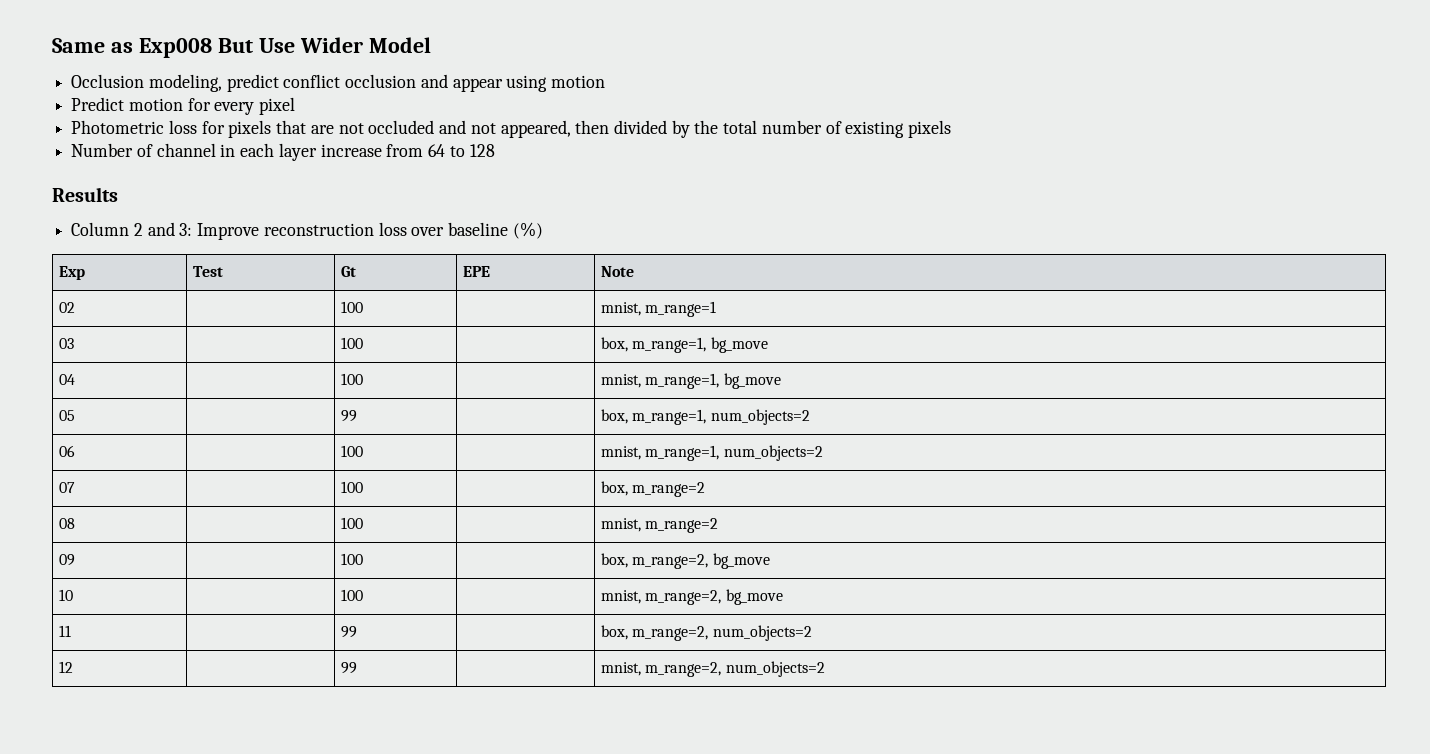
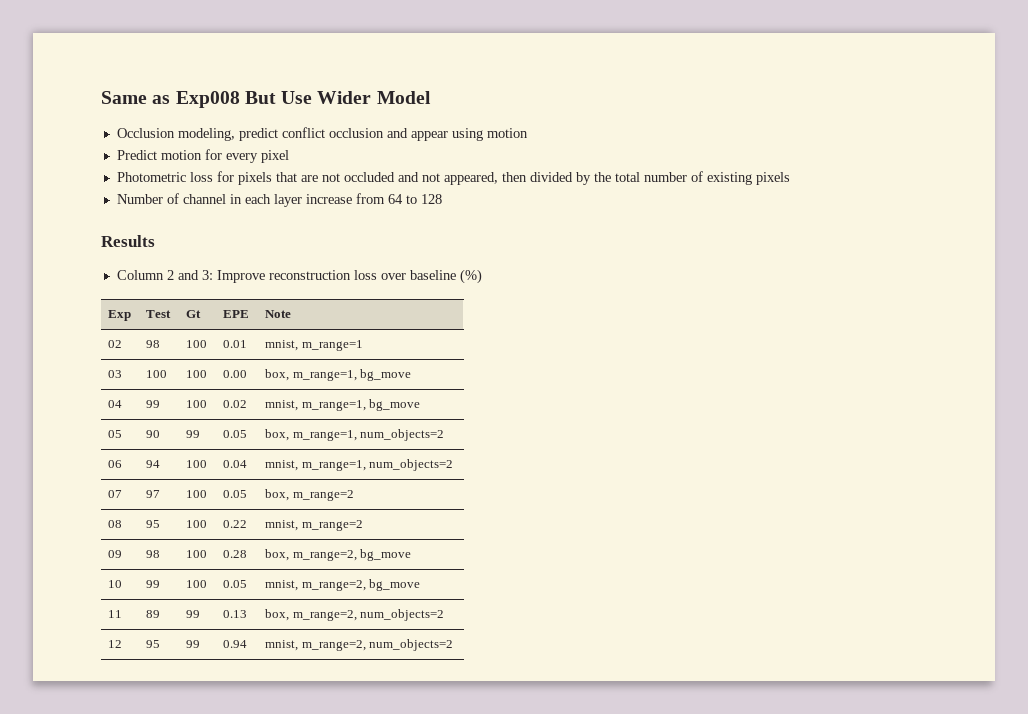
- 02 | | 100 | | mnist, m_range=1
+ 02 | 98 | 100 | 0.01 | mnist, m_range=1
- 03 | | 100 | | box, m_range=1, bg_move
+ 03 | 100 | 100 | 0.00 | box, m_range=1, bg_move
- 04 | | 100 | | mnist, m_range=1, bg_move
+ 04 | 99 | 100 | 0.02 | mnist, m_range=1, bg_move
- 05 | | 99 | | box, m_range=1, num_objects=2
+ 05 | 90 | 99 | 0.05 | box, m_range=1, num_objects=2
- 06 | | 100 | | mnist, m_range=1, num_objects=2
+ 06 | 94 | 100 | 0.04 | mnist, m_range=1, num_objects=2
- 07 | | 100 | | box, m_range=2
+ 07 | 97 | 100 | 0.05 | box, m_range=2
- 08 | | 100 | | mnist, m_range=2
+ 08 | 95 | 100 | 0.22 | mnist, m_range=2
- 09 | | 100 | | box, m_range=2, bg_move
+ 09 | 98 | 100 | 0.28 | box, m_range=2, bg_move
- 10 | | 100 | | mnist, m_range=2, bg_move
+ 10 | 99 | 100 | 0.05 | mnist, m_range=2, bg_move
- 11 | | 99 | | box, m_range=2, num_objects=2
+ 11 | 89 | 99 | 0.13 | box, m_range=2, num_objects=2
- 12 | | 99 | | mnist, m_range=2, num_objects=2
+ 12 | 95 | 99 | 0.94 | mnist, m_range=2, num_objects=2

